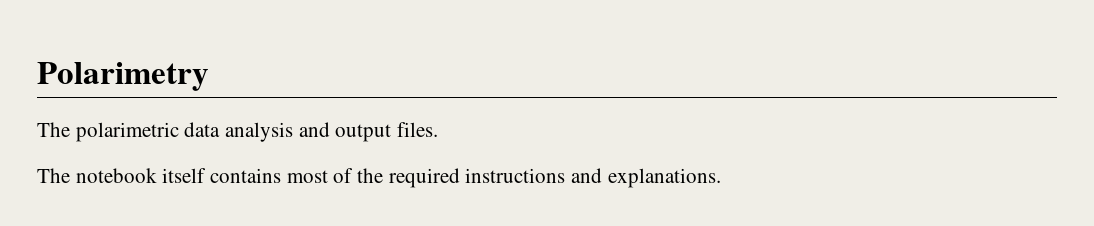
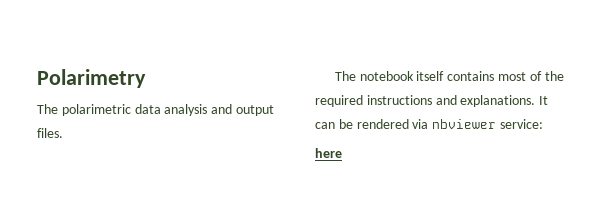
+ It can be rendered via nbviewer service:
+ here

